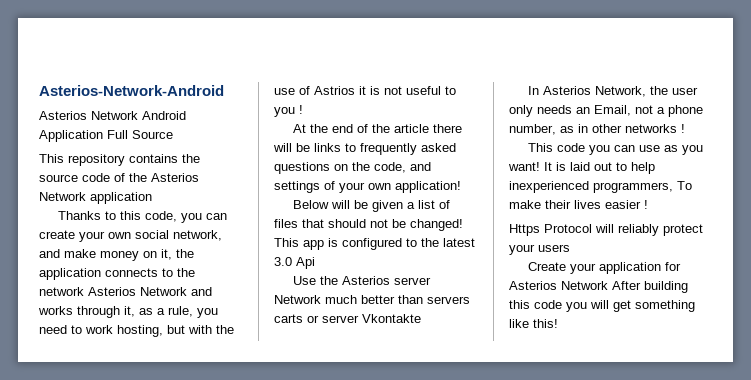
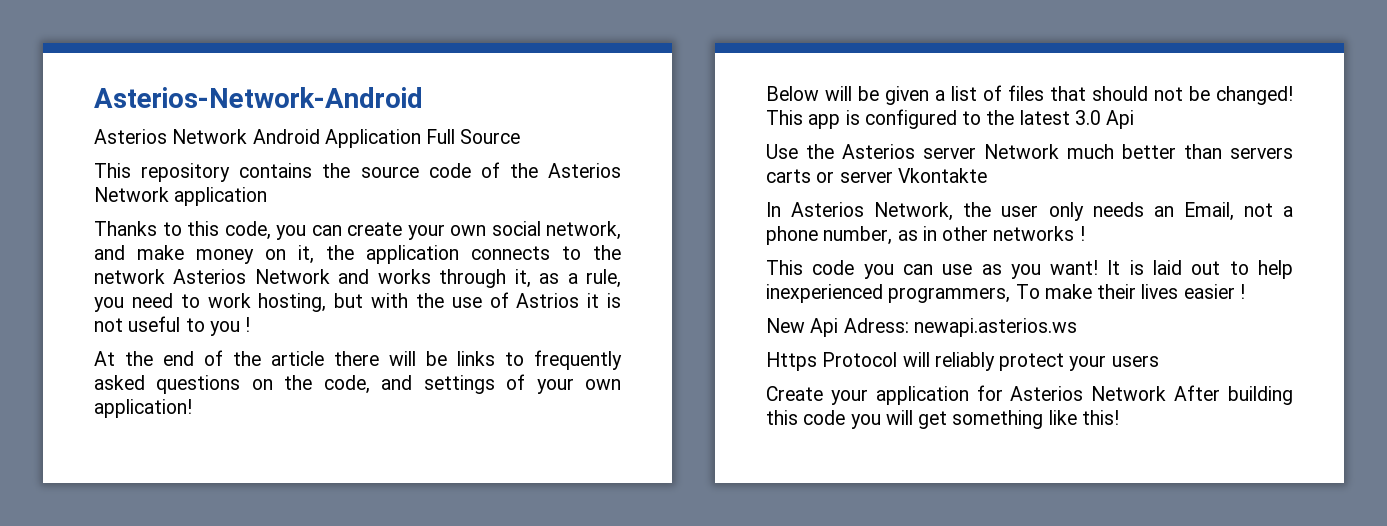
+ New Api Adress: newapi.asterios.ws

